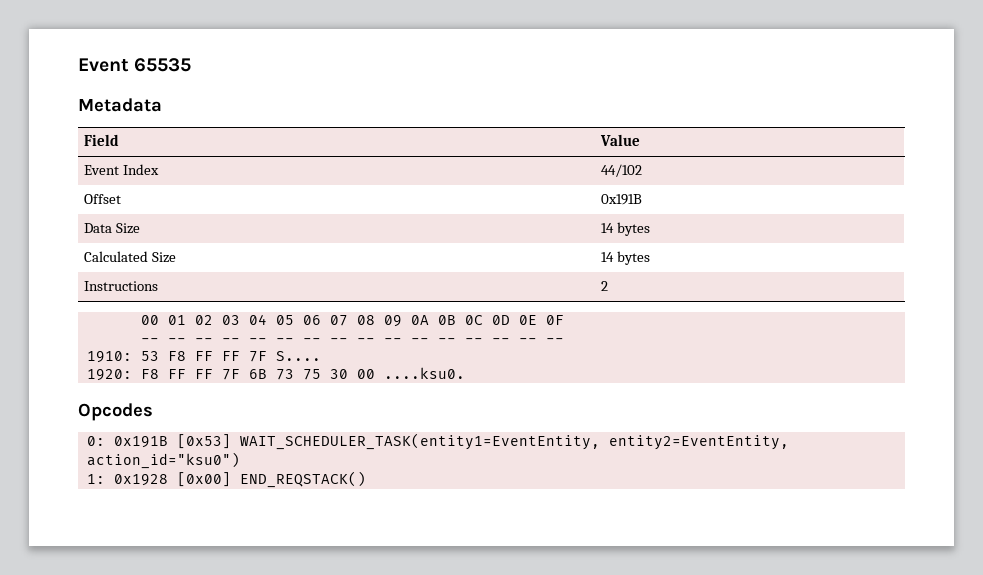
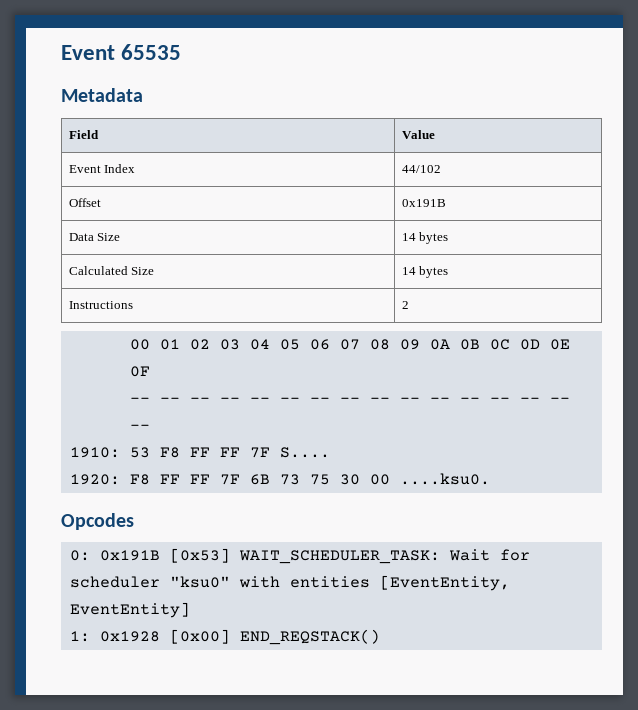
- 0: 0x191B [0x53] WAIT_SCHEDULER_TASK(entity1=EventEntity, entity2=EventEntity, action_id="ksu0")
+ 0: 0x191B [0x53] WAIT_SCHEDULER_TASK: Wait for scheduler "ksu0" with entities [EventEntity, EventEntity]

